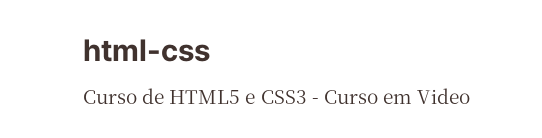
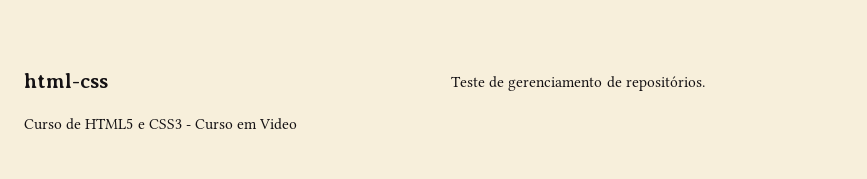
+ Teste de gerenciamento de repositórios.

